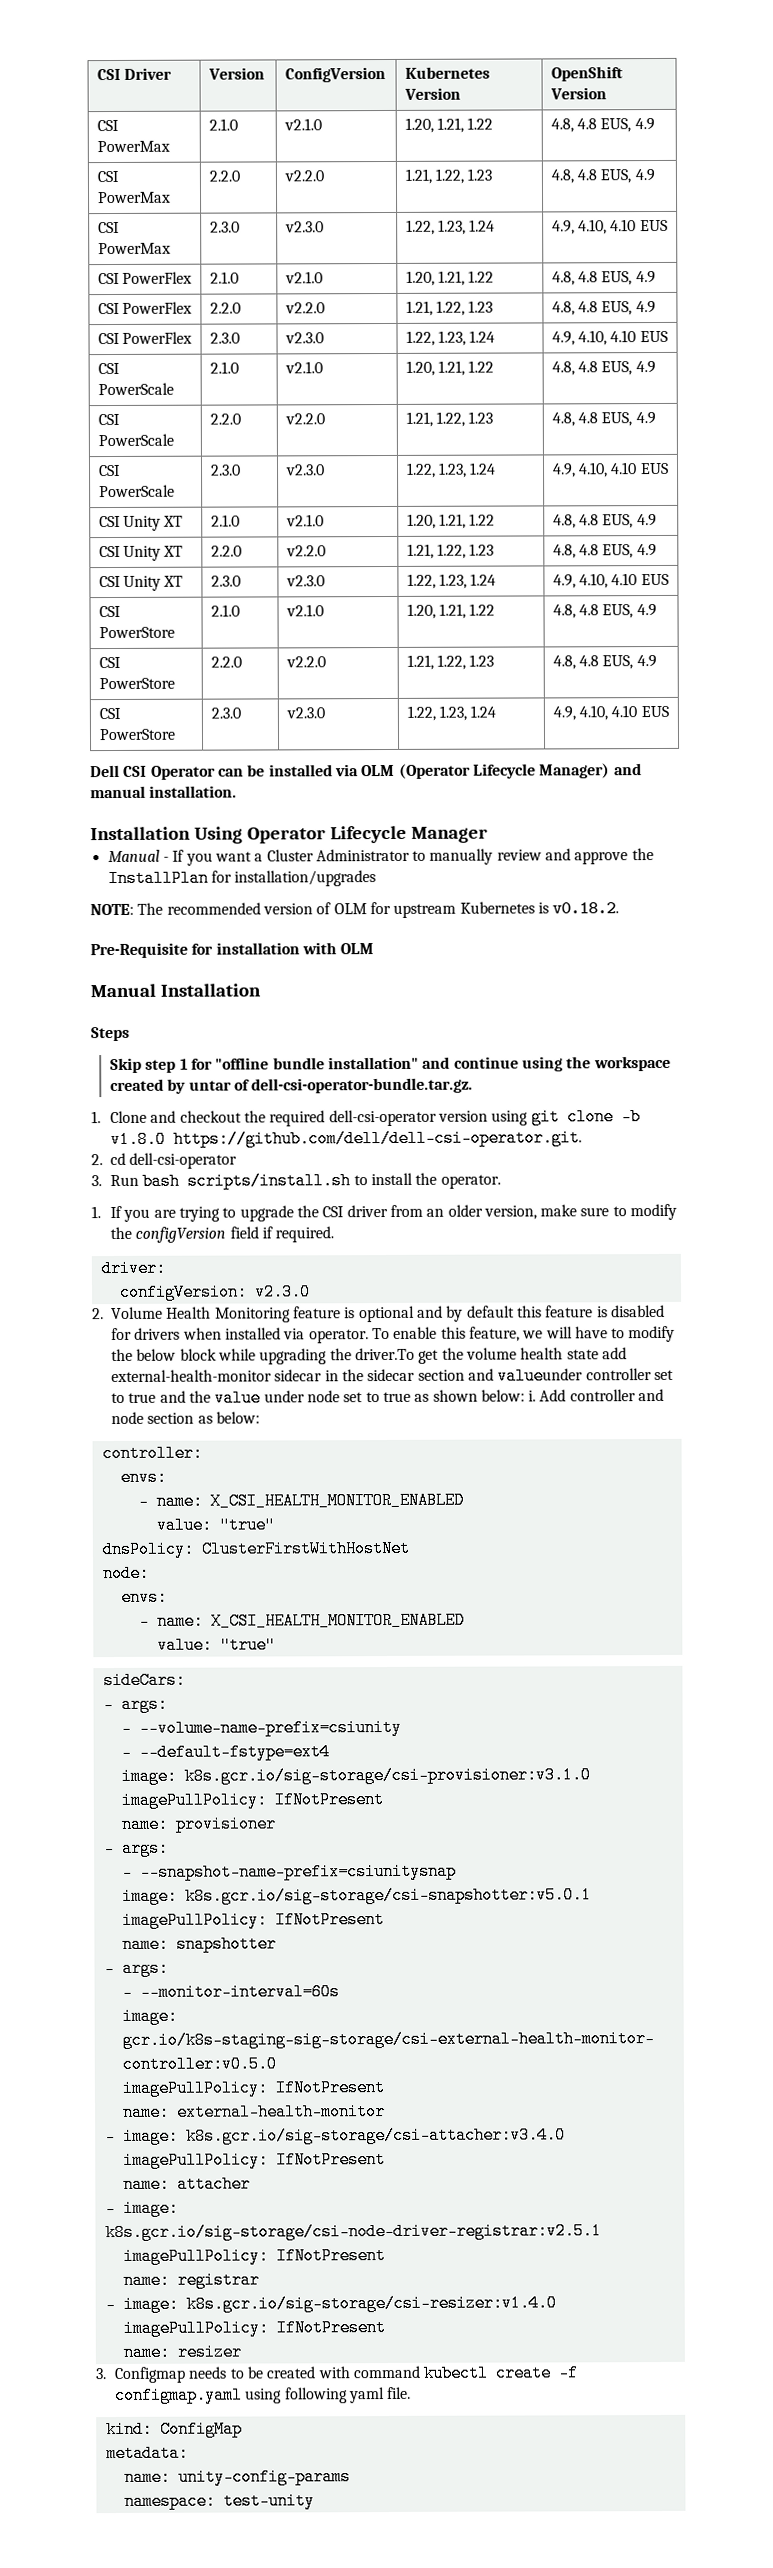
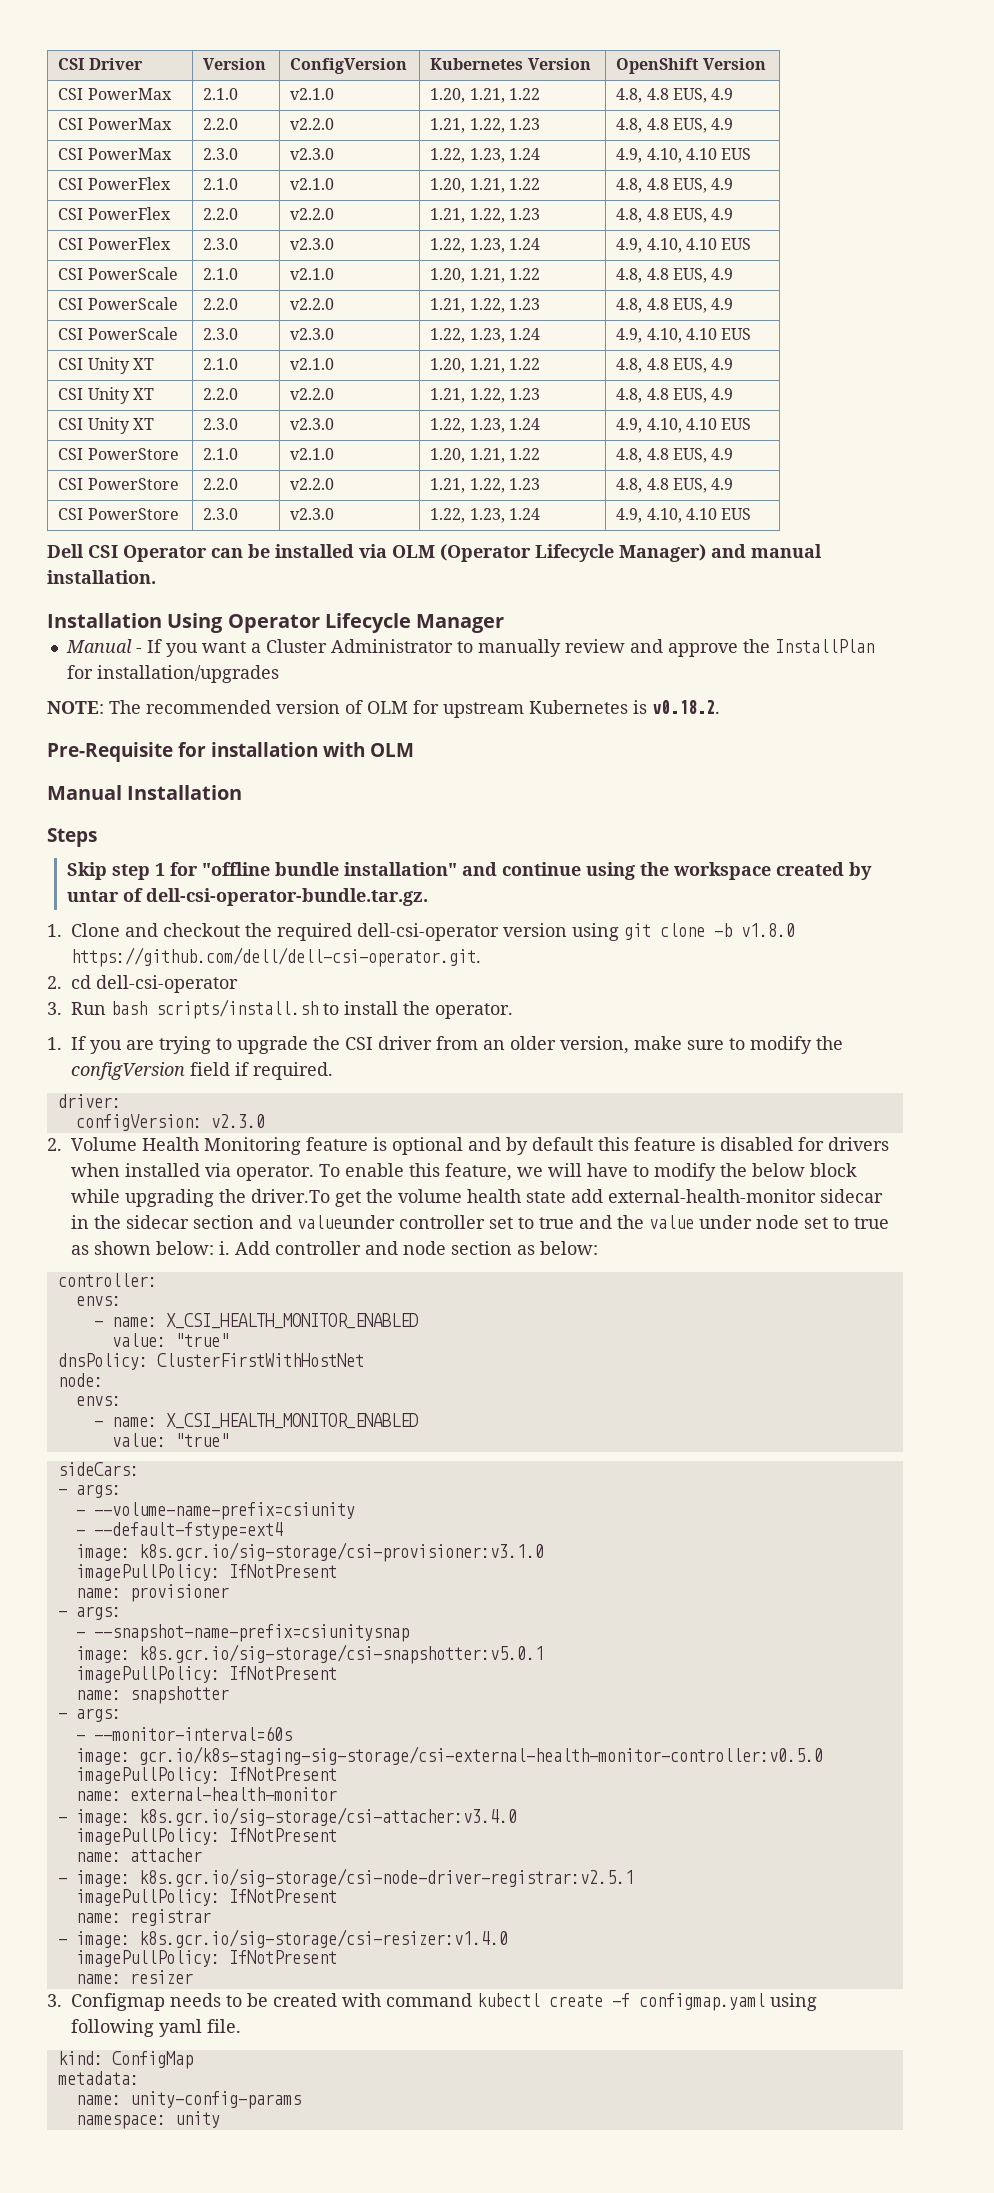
- namespace: test-unity
+ namespace: unity

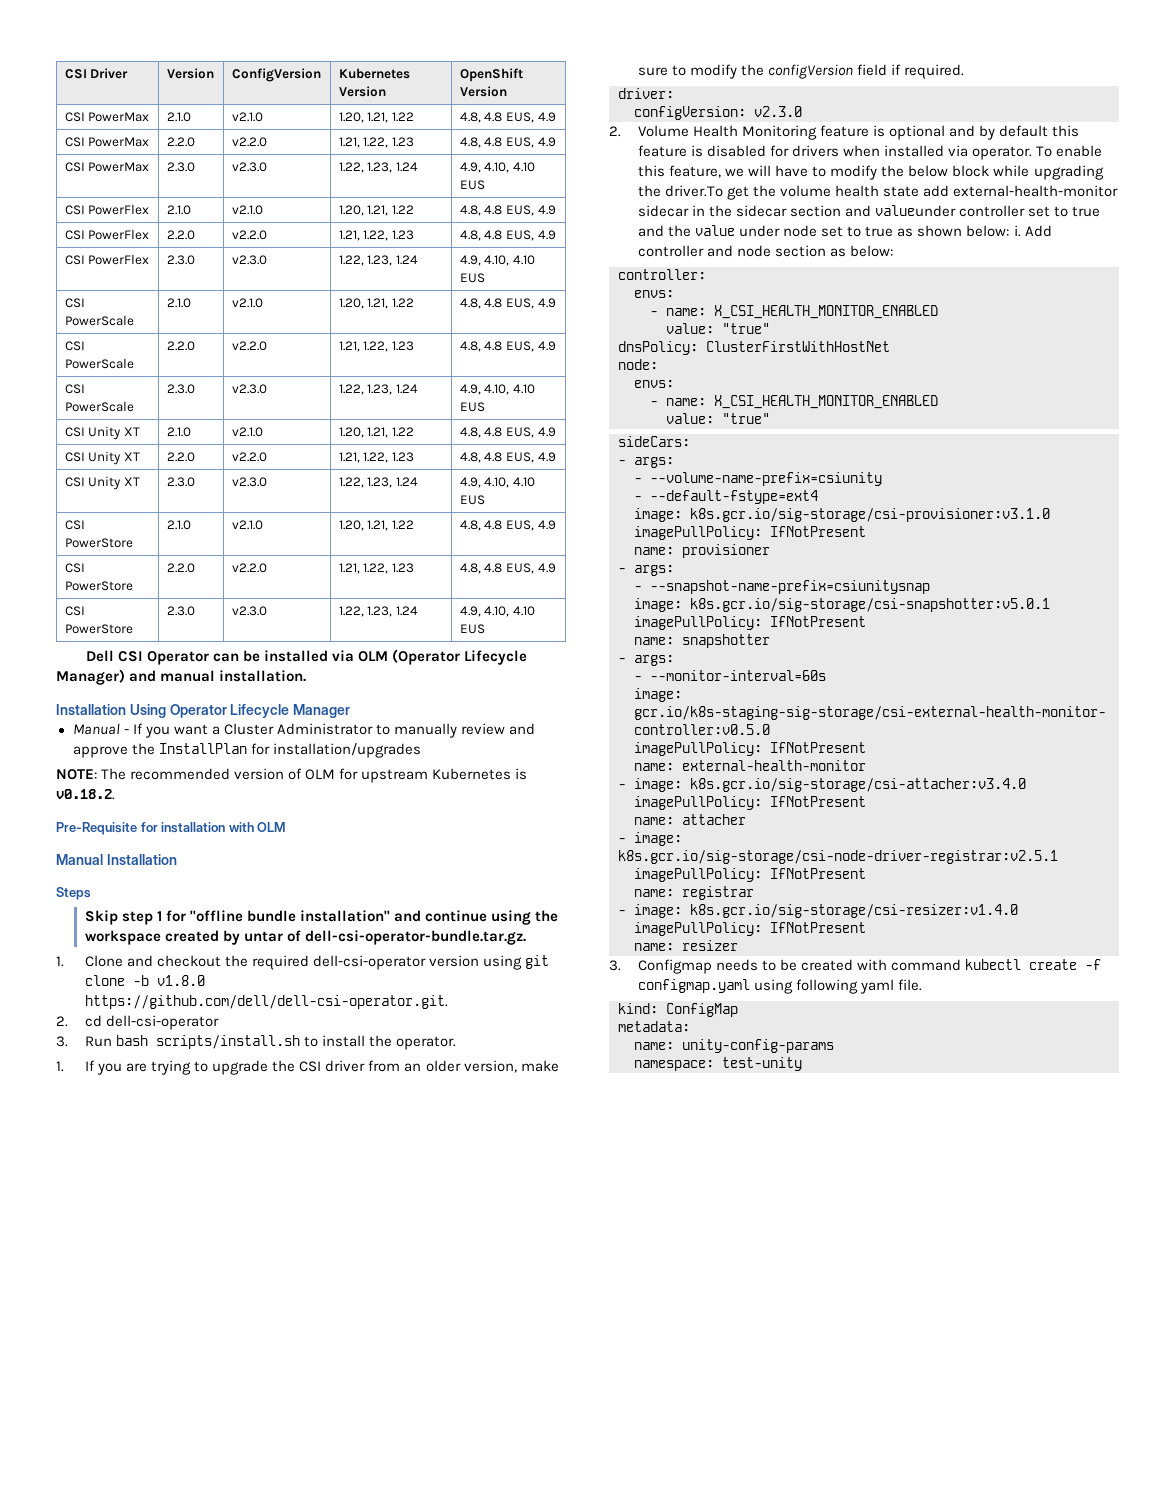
- namespace: unity
+ namespace: test-unity

